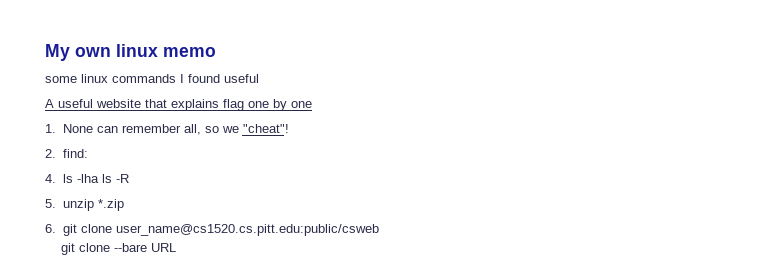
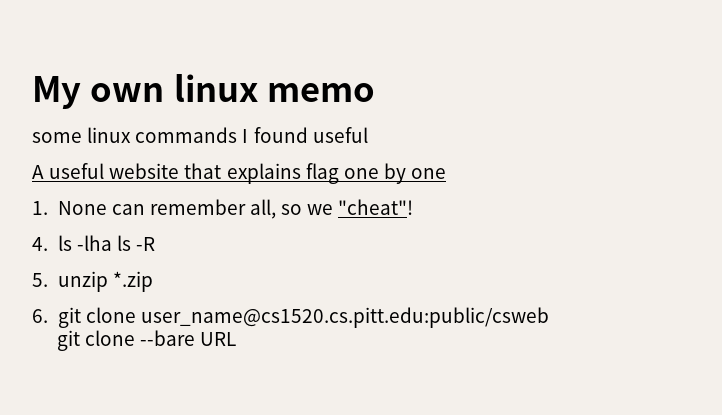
- 2. find:

